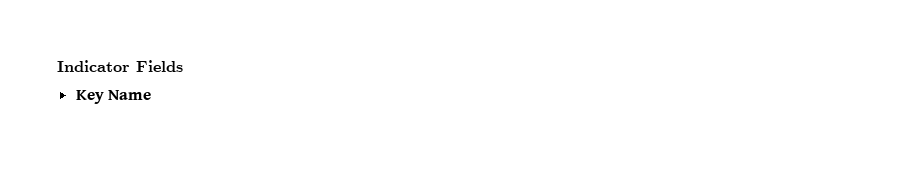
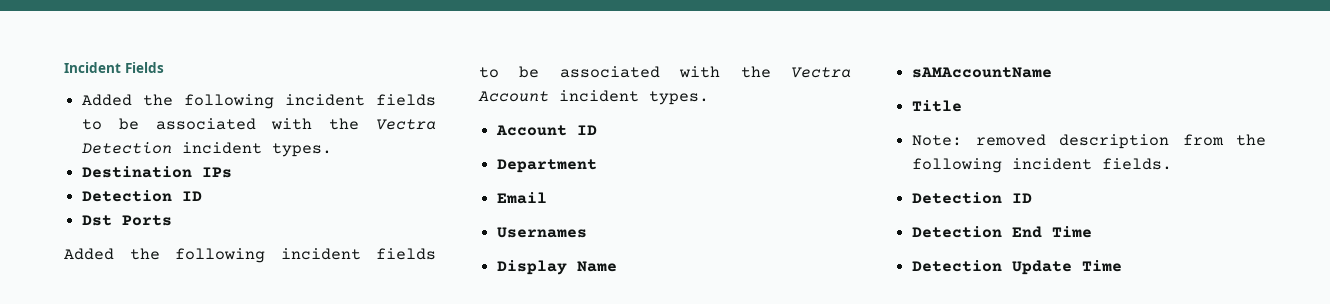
- Indicator Fields
+ Incident Fields
- Key Name
+ Added the following incident fields to be associated with the Vectra Detection incident types.
+ Destination IPs
+ Detection ID
+ Dst Ports
+ Added the following incident fields to be associated with the Vectra Account incident types.
+ Account ID
+ Department
+ Email
+ Usernames
+ Display Name
+ sAMAccountName
+ Title
+ Note: removed description from the following incident fields.
+ Detection ID
+ Detection End Time
+ Detection Update Time

